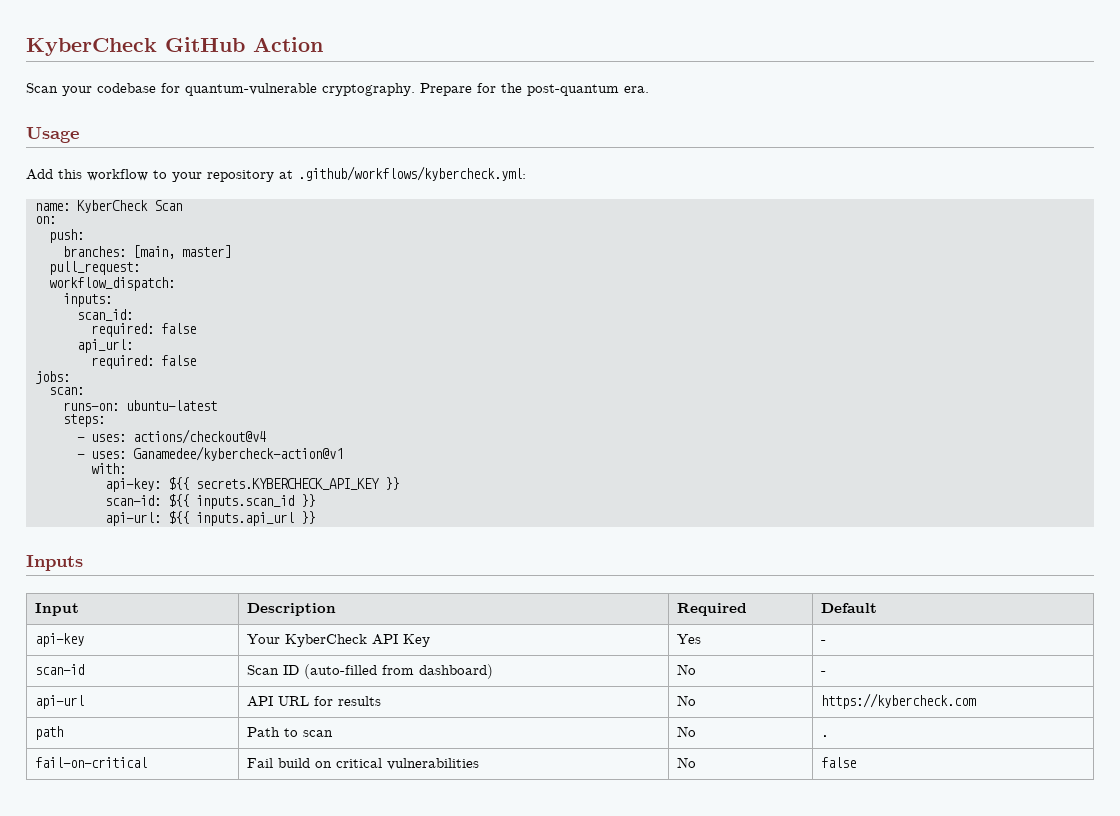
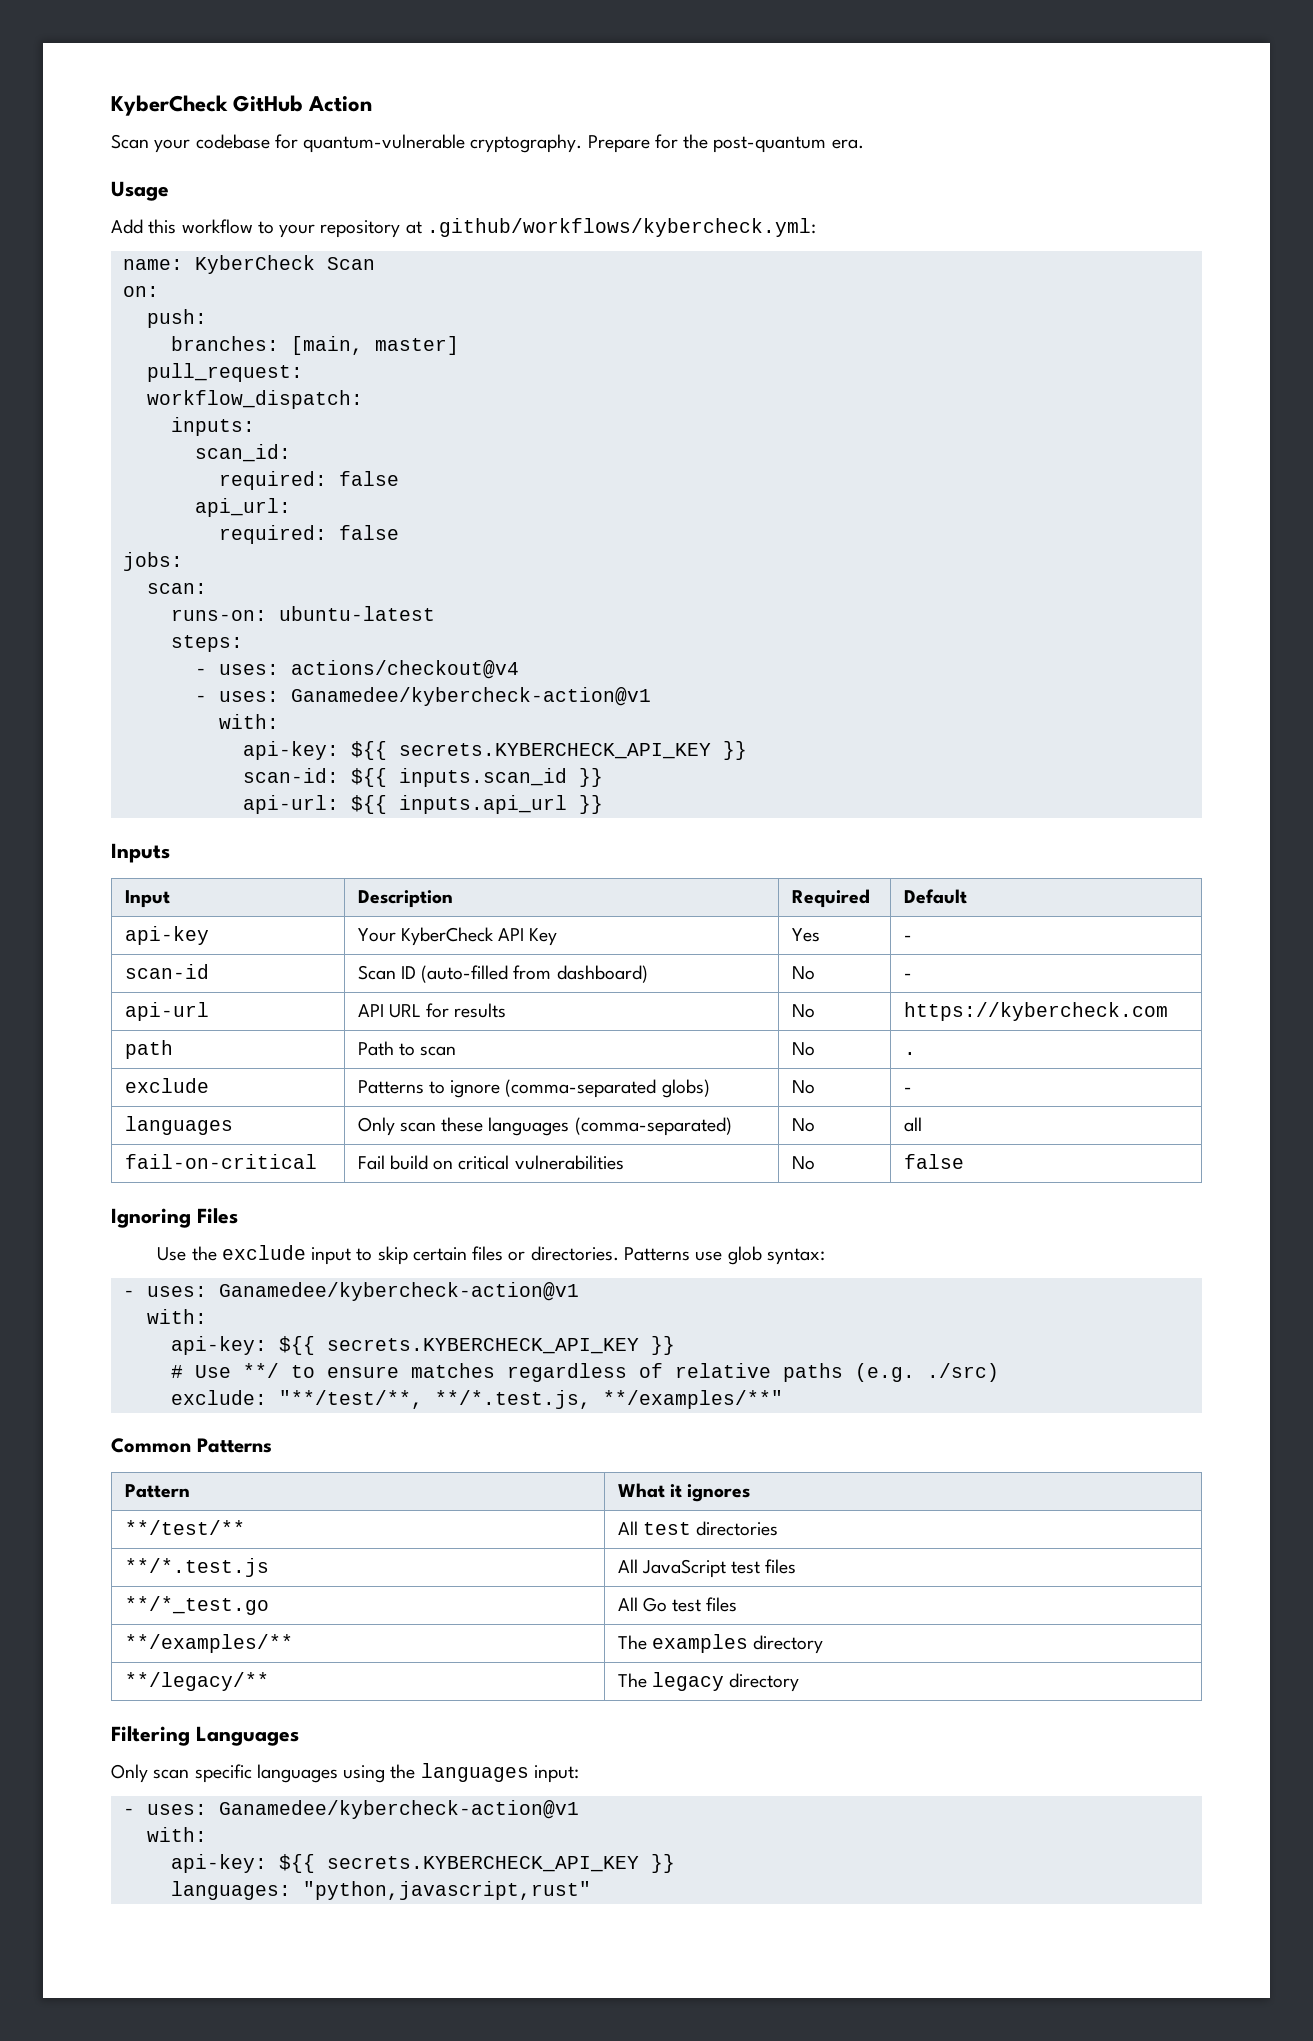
+ exclude | Patterns to ignore (comma-separated globs) | No | -
+ languages | Only scan these languages (comma-separated) | No | all
+ Ignoring Files
+ Use the exclude input to skip certain files or directories. Patterns use glob syntax:
+ - uses: Ganamedee/kybercheck-action@v1
+ with:
+ api-key: ${{ secrets.KYBERCHECK_API_KEY }}
+ # Use **/ to ensure matches regardless of relative paths (e.g. ./src)
+ exclude: "**/test/**, **/*.test.js, **/examples/**"
+ Common Patterns
+ Pattern | What it ignores
+ **/test/** | All test directories
+ **/*.test.js | All JavaScript test files
+ **/*_test.go | All Go test files
+ **/examples/** | The examples directory
+ **/legacy/** | The legacy directory
+ Filtering Languages
+ Only scan specific languages using the languages input:
+ - uses: Ganamedee/kybercheck-action@v1
+ with:
+ api-key: ${{ secrets.KYBERCHECK_API_KEY }}
+ languages: "python,javascript,rust"

